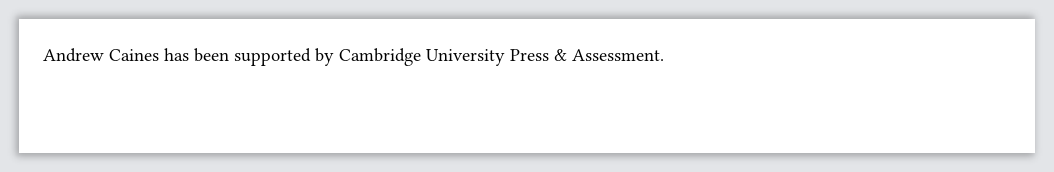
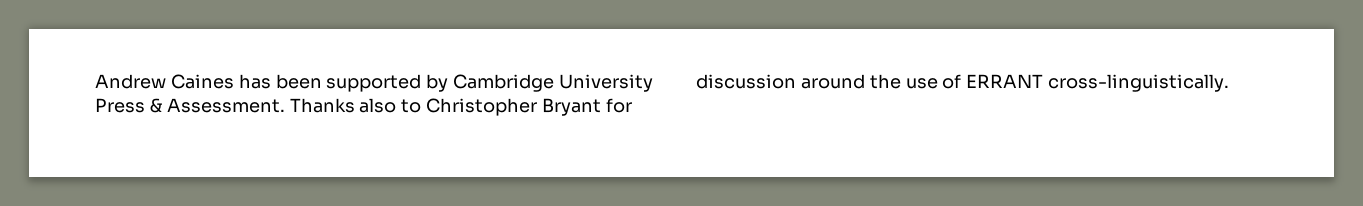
+ Thanks also to Christopher Bryant for discussion around the use of ERRANT cross-linguistically.

